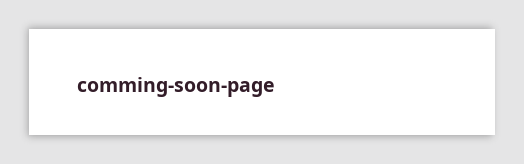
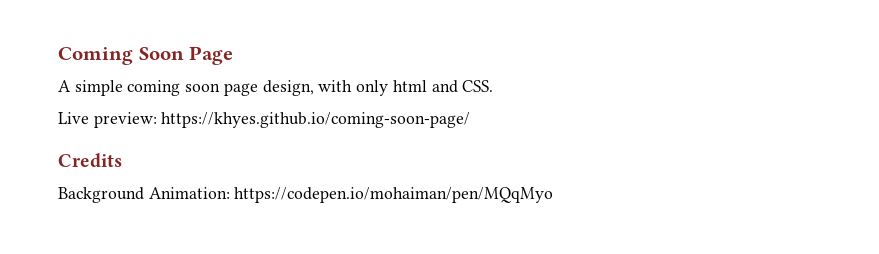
- comming-soon-page
+ Coming Soon Page
+ A simple coming soon page design, with only html and CSS.
+ Live preview: https://khyes.github.io/coming-soon-page/
+ Credits
+ Background Animation: https://codepen.io/mohaiman/pen/MQqMyo

